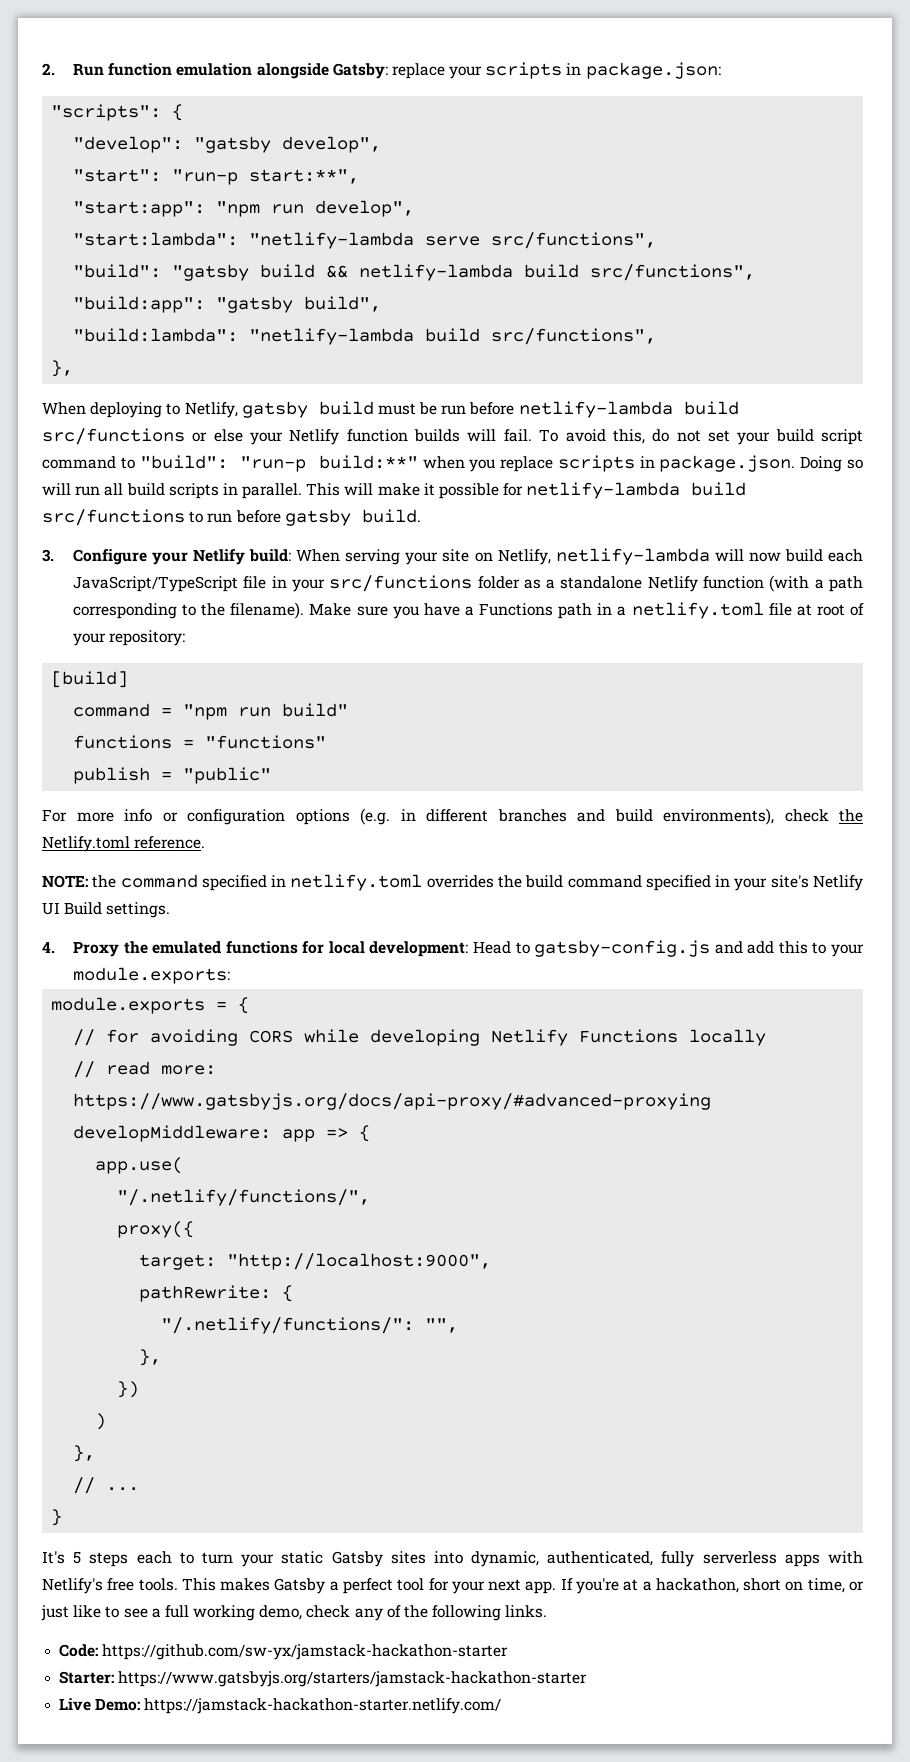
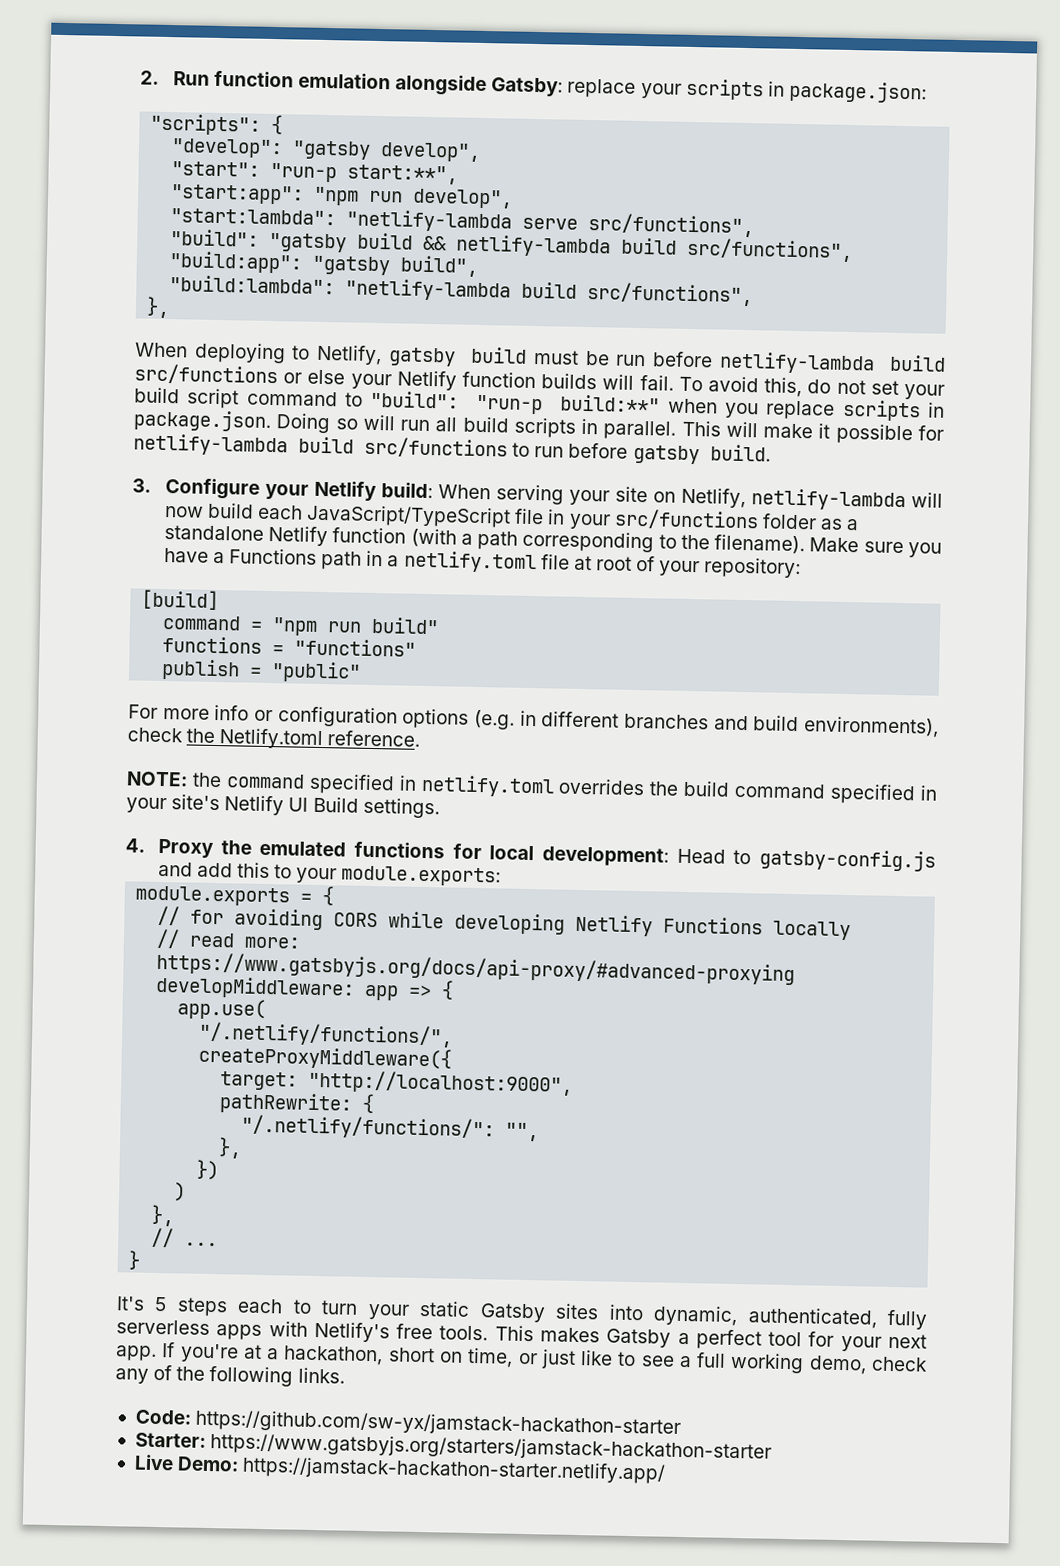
- proxy({
+ createProxyMiddleware({
- Live Demo: https://jamstack-hackathon-starter.netlify.com/
+ Live Demo: https://jamstack-hackathon-starter.netlify.app/

